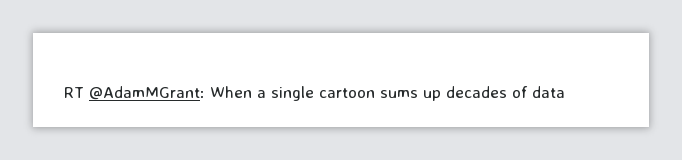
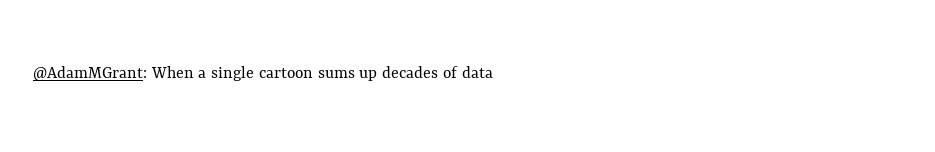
- RT @AdamMGrant: When a single cartoon sums up decades of data
+ @AdamMGrant: When a single cartoon sums up decades of data

